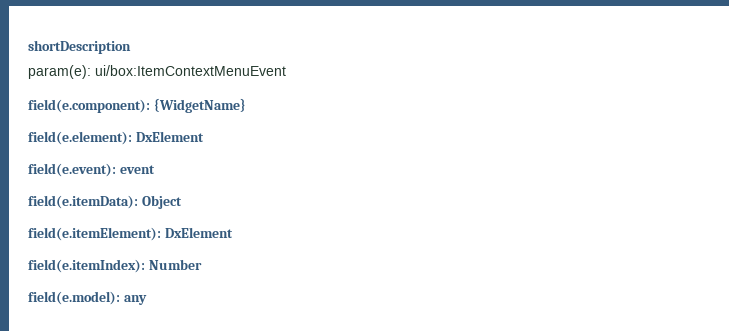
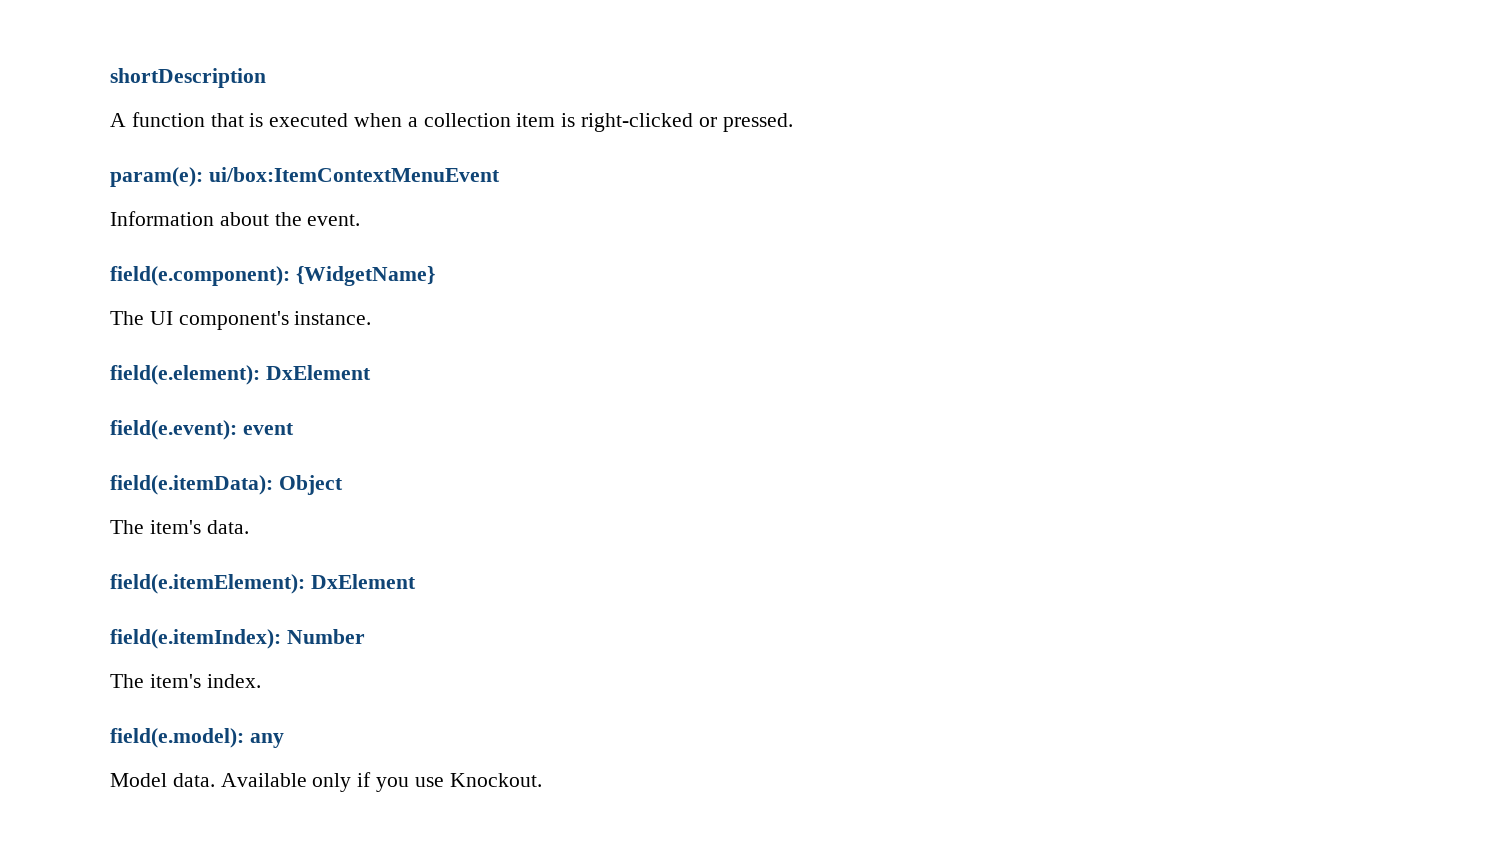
+ A function that is executed when a collection item is right-clicked or pressed.
  param(e): ui/box:ItemContextMenuEvent
+ Information about the event.
  field(e.component): {WidgetName}
+ The UI component's instance.
+ The item's data.
+ The item's index.
+ Model data. Available only if you use Knockout.

